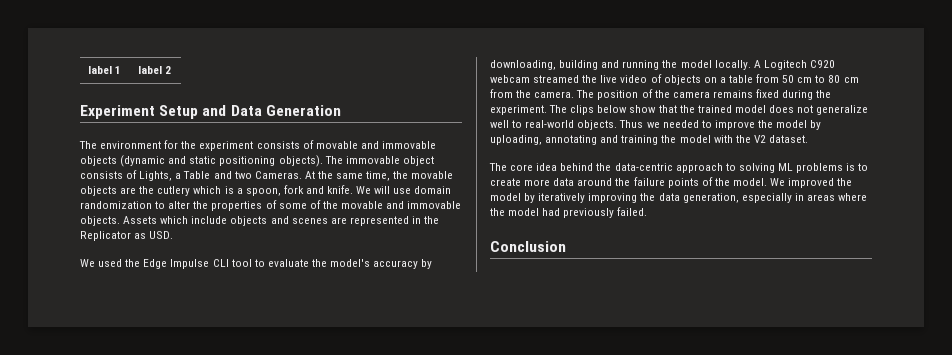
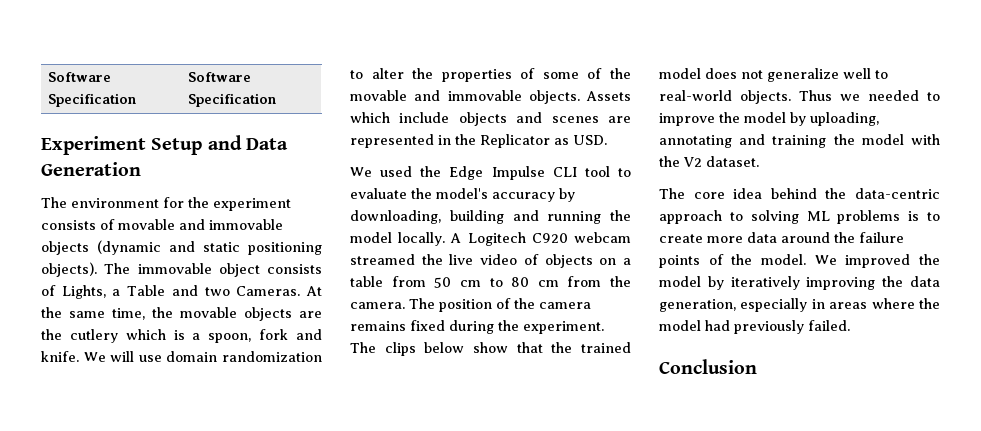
- label 1 | label 2
+ Software Specification | Software Specification

